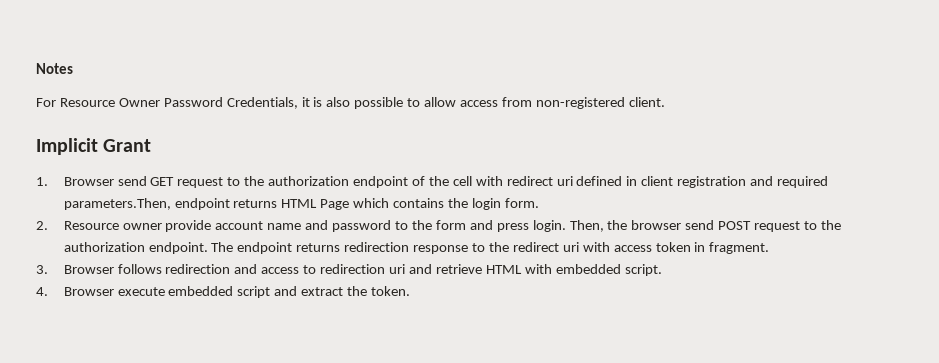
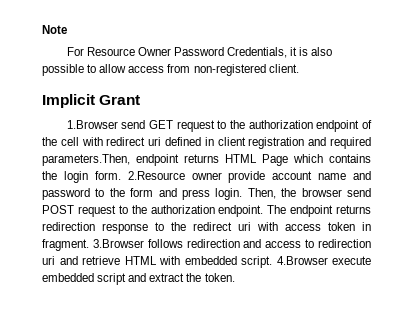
- Notes
+ Note
- 1. Browser send GET request to the authorization endpoint of the cell with redirect uri defined in client registration and required parameters.Then, endpoint returns HTML Page which contains the login form.
- 2. Resource owner provide account name and password to the form and press login.
+ 1.Browser send GET request to the authorization endpoint of the cell with redirect uri defined in client registration and required parameters.Then, endpoint returns HTML Page which contains the login form. 2.Resource owner provide account name and password to the form and press login.
- The endpoint returns redirection response to the redirect uri with access token in fragment.
- 3. Browser follows redirection and access to redirection uri and retrieve HTML with embedded script.
- 4. Browser execute embedded script and extract the token.
+ The endpoint returns redirection response to the redirect uri with access token in fragment. 3.Browser follows redirection and access to redirection uri and retrieve HTML with embedded script. 4.Browser execute embedded script and extract the token.

